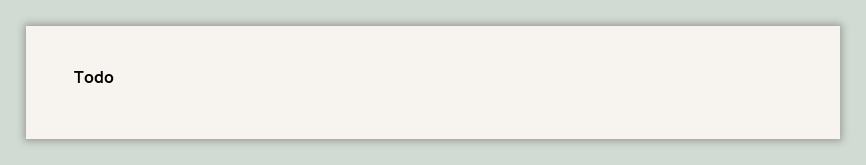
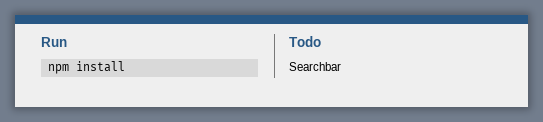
+ Run
+ npm install
+ Searchbar

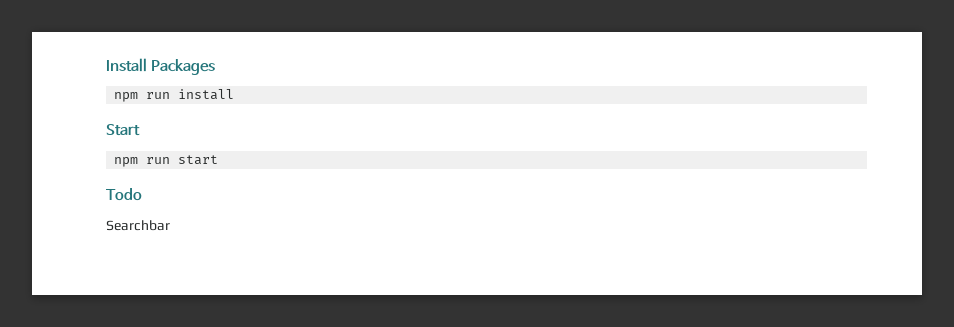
- Run
- npm install
+ Install Packages
+ npm run install
+ Start
+ npm run start

